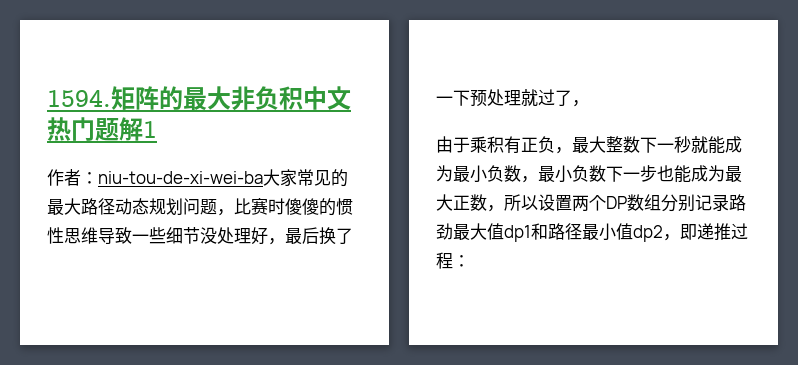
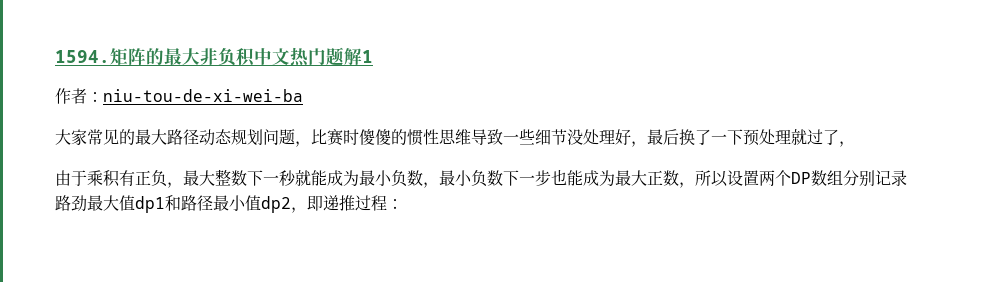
- 作者：niu-tou-de-xi-wei-ba大家常见的最大路径动态规划问题，比赛时傻傻的惯性思维导致一些细节没处理好，最后换了一下预处理就过了，
+ 作者：niu-tou-de-xi-wei-ba
+ 大家常见的最大路径动态规划问题，比赛时傻傻的惯性思维导致一些细节没处理好，最后换了一下预处理就过了，

